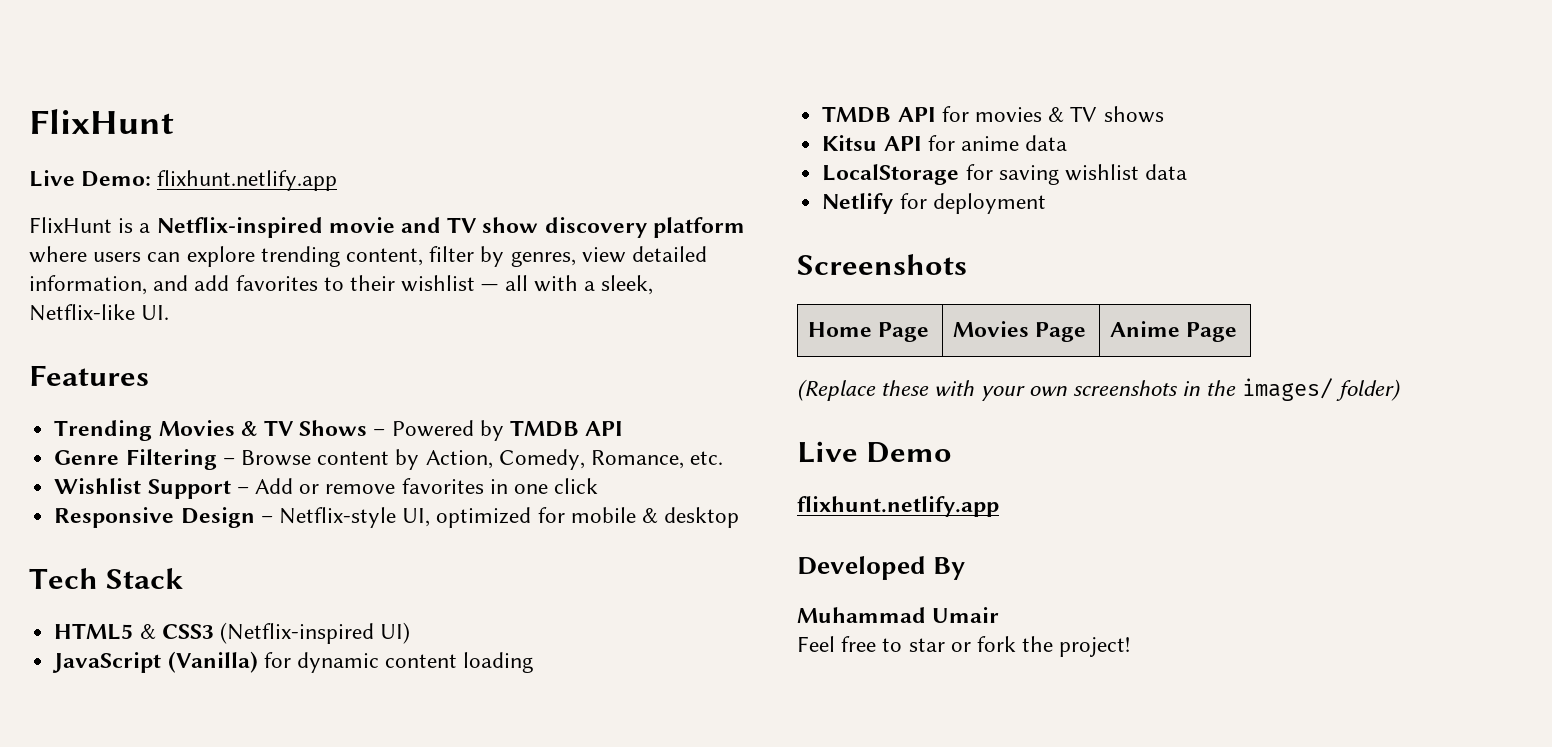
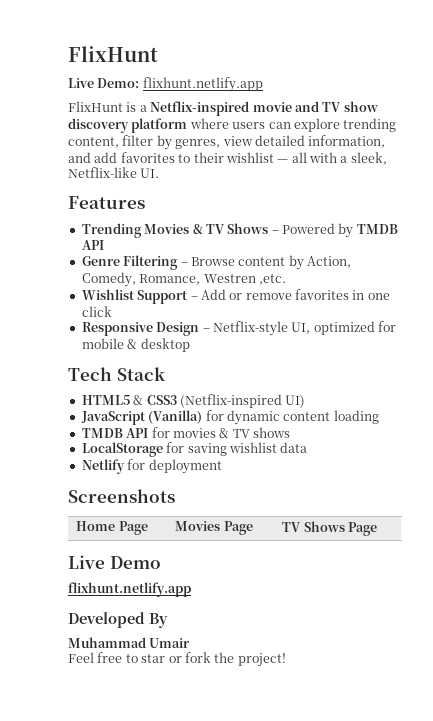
- Genre Filtering – Browse content by Action, Comedy, Romance, etc.
+ Genre Filtering – Browse content by Action, Comedy, Romance, Westren ,etc.
- Kitsu API for anime data
- Home Page | Movies Page | Anime Page
- (Replace these with your own screenshots in the images/ folder)
+ Home Page | Movies Page | TV Shows Page

